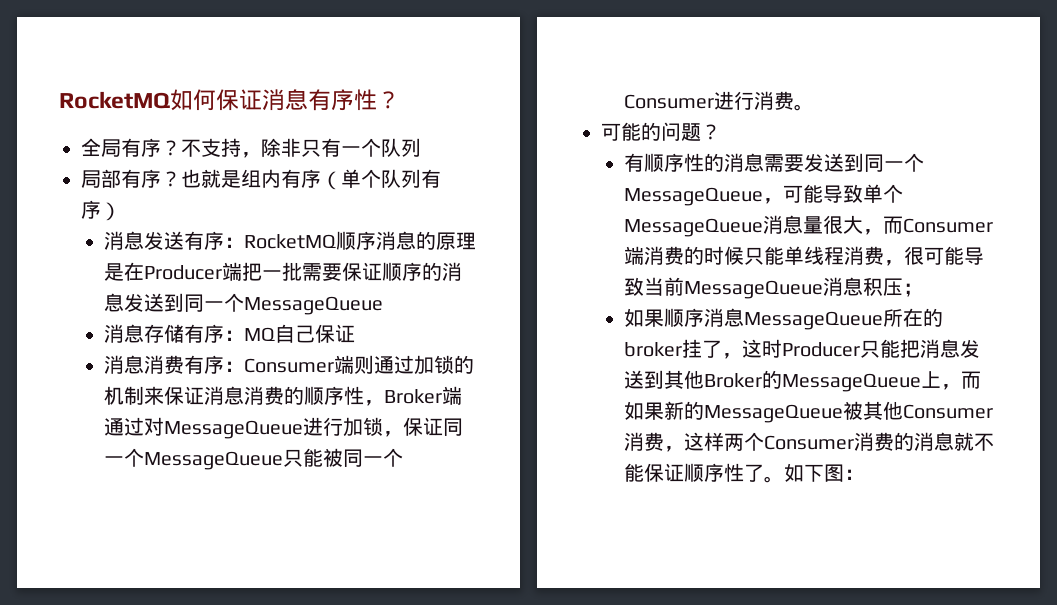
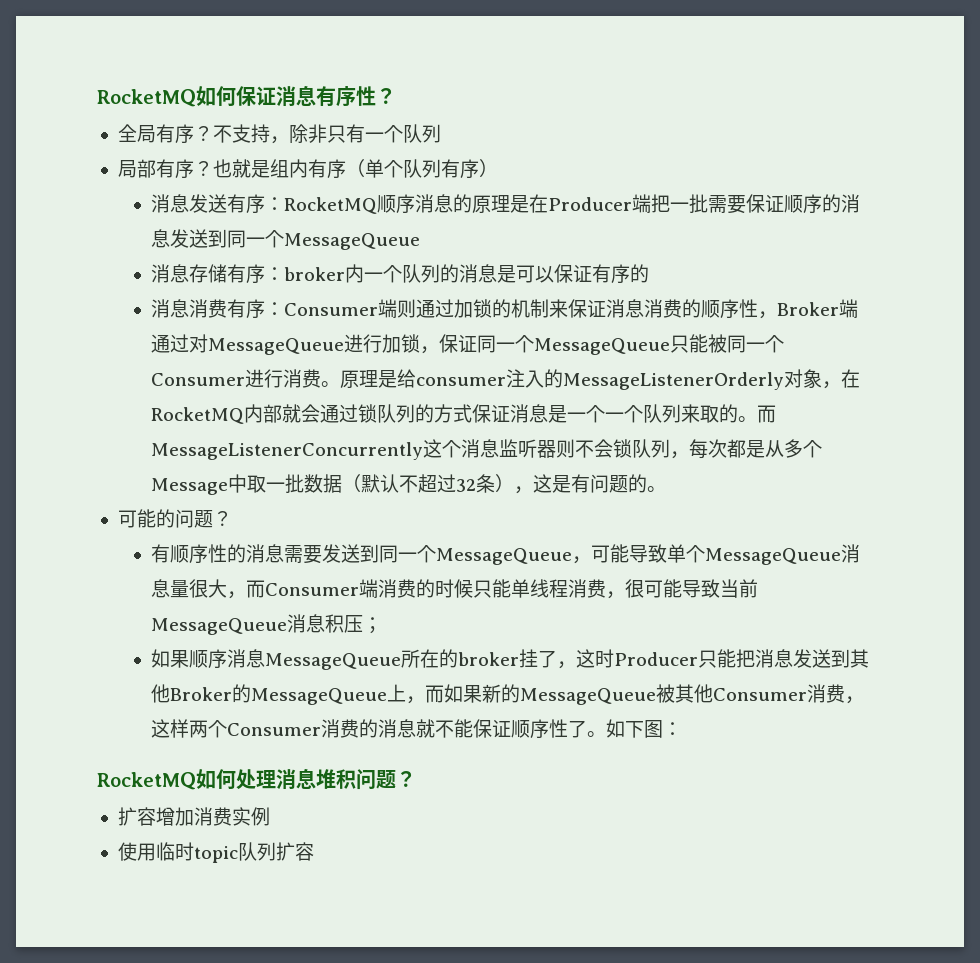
- 消息存储有序：MQ自己保证
+ 消息存储有序：broker内一个队列的消息是可以保证有序的
+ 原理是给consumer注入的MessageListenerOrderly对象，在RocketMQ内部就会通过锁队列的方式保证消息是一个一个队列来取的。而MessageListenerConcurrently这个消息监听器则不会锁队列，每次都是从多个Message中取一批数据（默认不超过32条），这是有问题的。
+ RocketMQ如何处理消息堆积问题？
+ 扩容增加消费实例
+ 使用临时topic队列扩容

